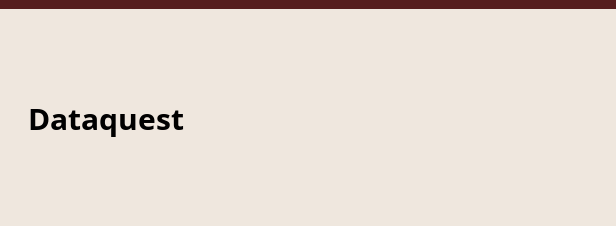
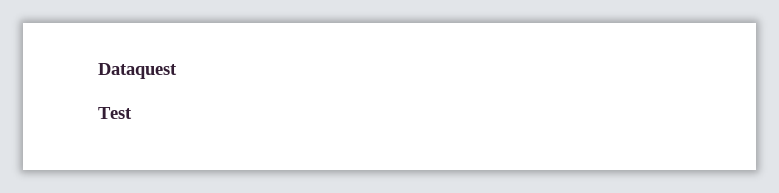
+ Test

